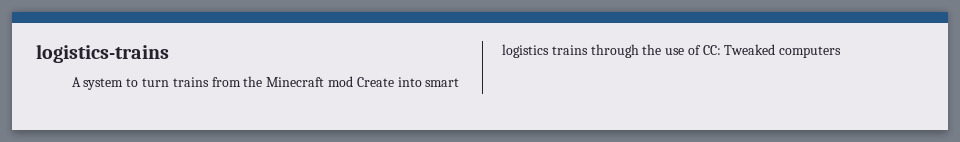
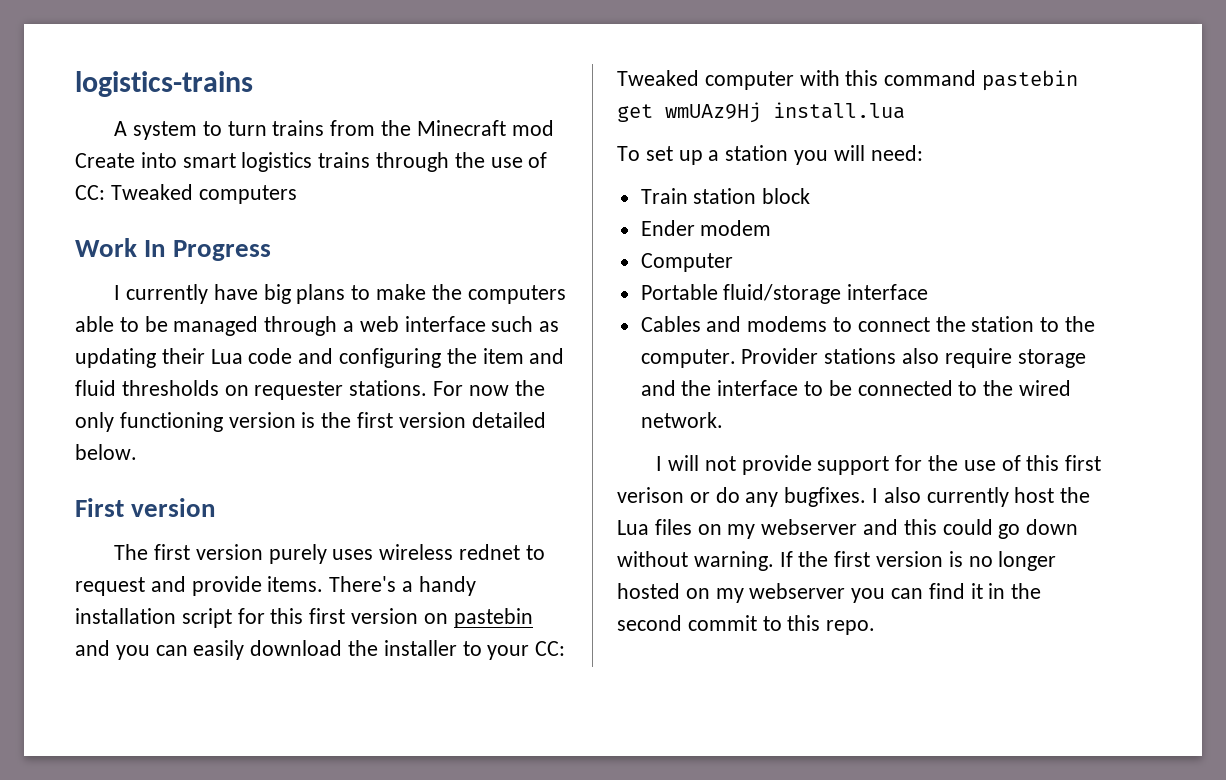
+ Work In Progress
+ I currently have big plans to make the computers able to be managed through a web interface such as updating their Lua code and configuring the item and fluid thresholds on requester stations. For now the only functioning version is the first version detailed below.
+ First version
+ The first version purely uses wireless rednet to request and provide items. There's a handy installation script for this first version on pastebin and you can easily download the installer to your CC: Tweaked computer with this command pastebin get wmUAz9Hj install.lua
+ To set up a station you will need:
+ Train station block
+ Ender modem
+ Computer
+ Portable fluid/storage interface
+ Cables and modems to connect the station to the computer. Provider stations also require storage and the interface to be connected to the wired network.
+ I will not provide support for the use of this first verison or do any bugfixes. I also currently host the Lua files on my webserver and this could go down without warning. If the first version is no longer hosted on my webserver you can find it in the second commit to this repo.

